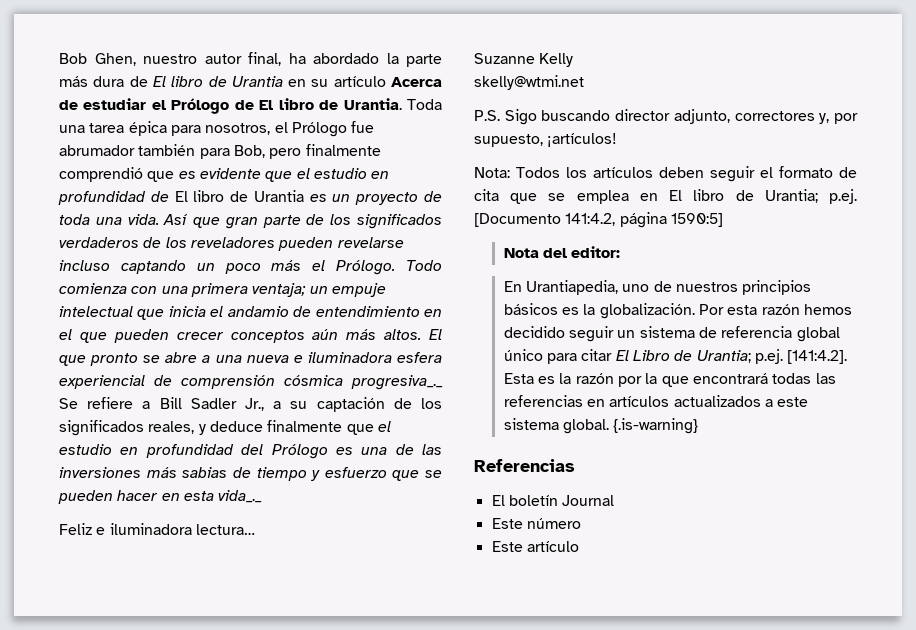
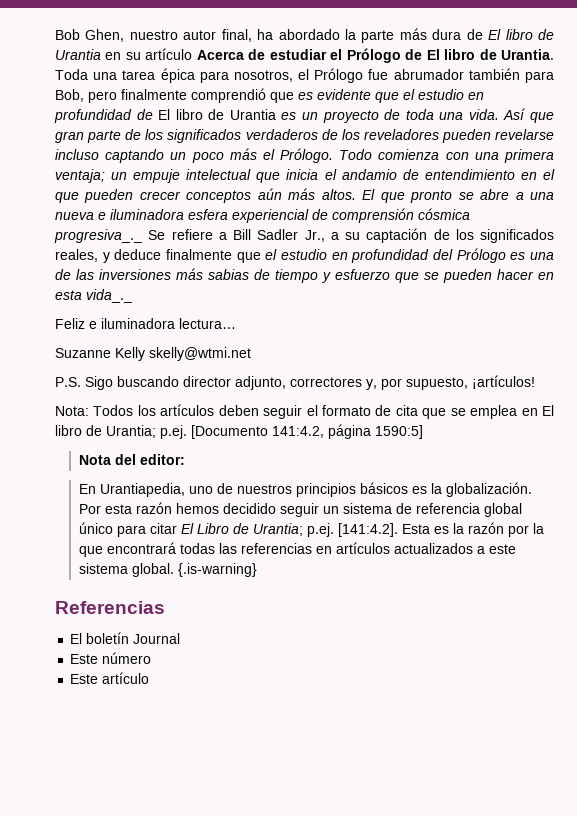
- Suzanne Kelly
- skelly@wtmi.net
+ Suzanne Kelly skelly@wtmi.net

